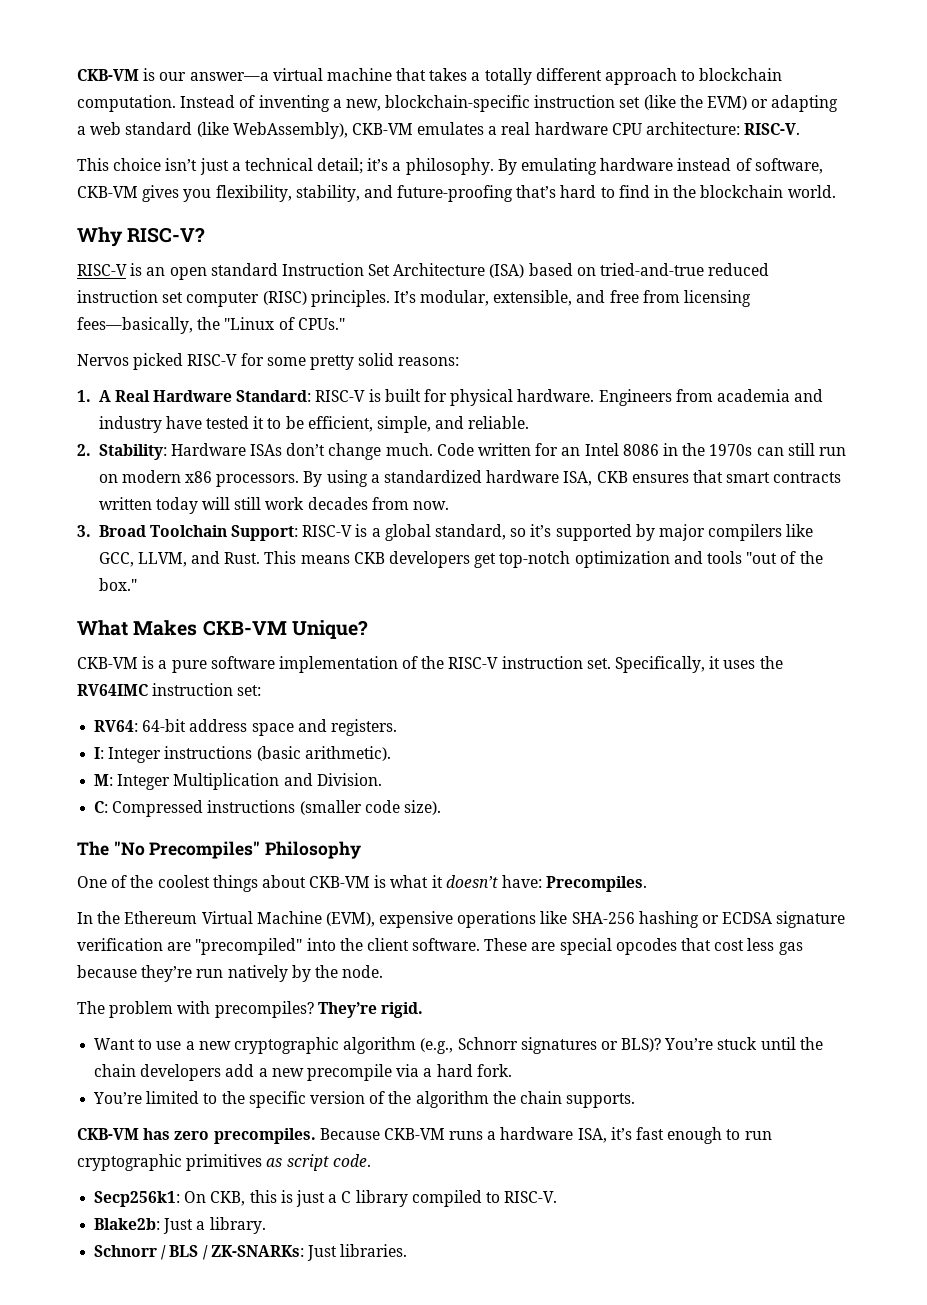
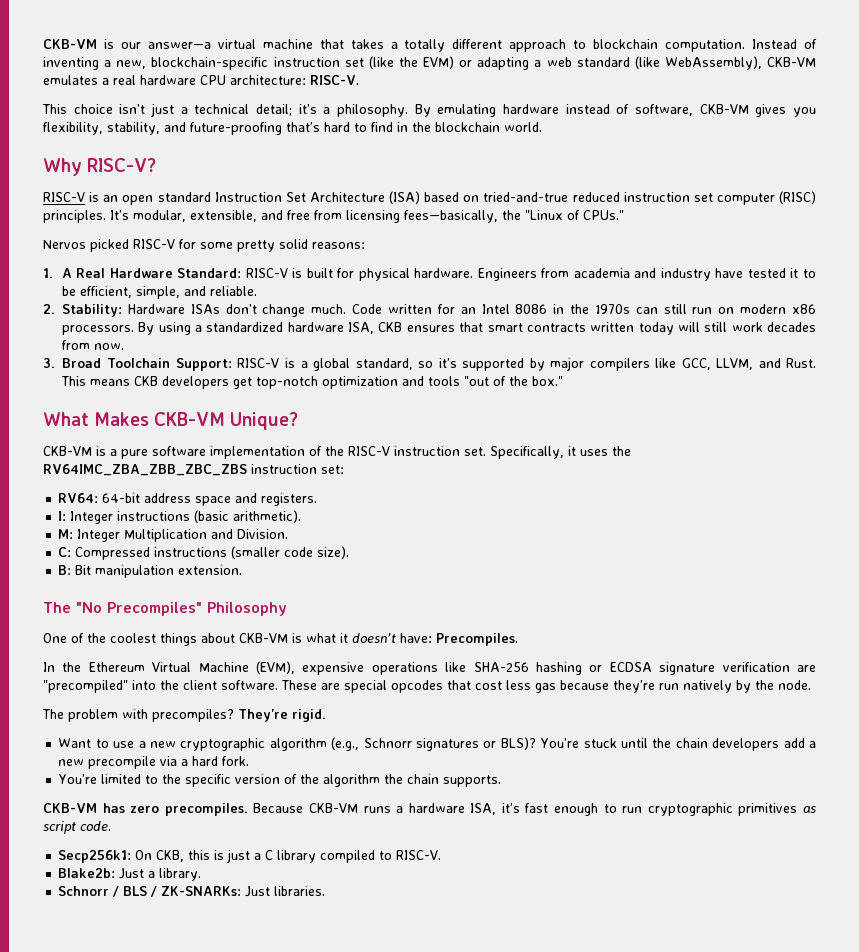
- Specifically, it uses the RV64IMC instruction set:
+ Specifically, it uses the RV64IMC_ZBA_ZBB_ZBC_ZBS instruction set:
+ B: Bit manipulation extension.

